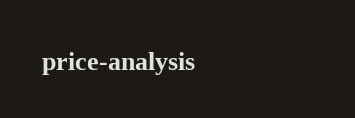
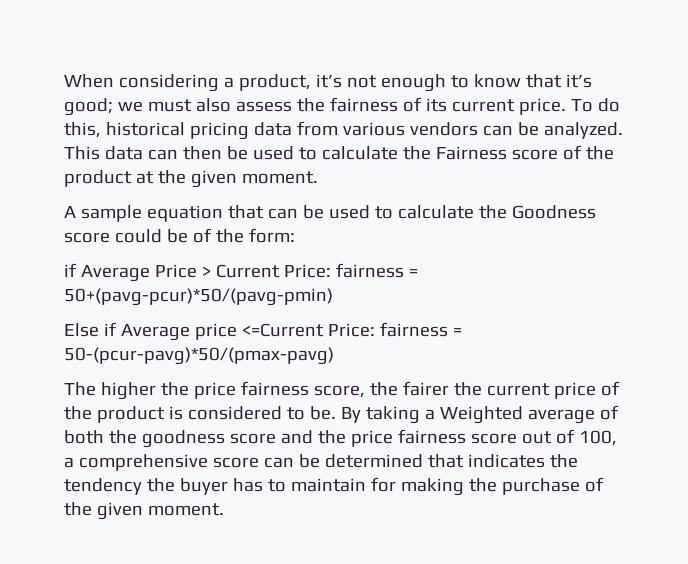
- price-analysis
+ When considering a product, it’s not enough to know that it’s good; we must also assess the fairness of its current price. To do this, historical pricing data from various vendors can be analyzed. This data can then be used to calculate the Fairness score of the product at the given moment.
+ A sample equation that can be used to calculate the Goodness score could be of the form:
+ if Average Price > Current Price: fairness = 50+(pavg-pcur)*50/(pavg-pmin)
+ Else if Average price <=Current Price: fairness = 50-(pcur-pavg)*50/(pmax-pavg)
+ The higher the price fairness score, the fairer the current price of the product is considered to be. By taking a Weighted average of both the goodness score and the price fairness score out of 100, a comprehensive score can be determined that indicates the tendency the buyer has to maintain for making the purchase of the given moment.

